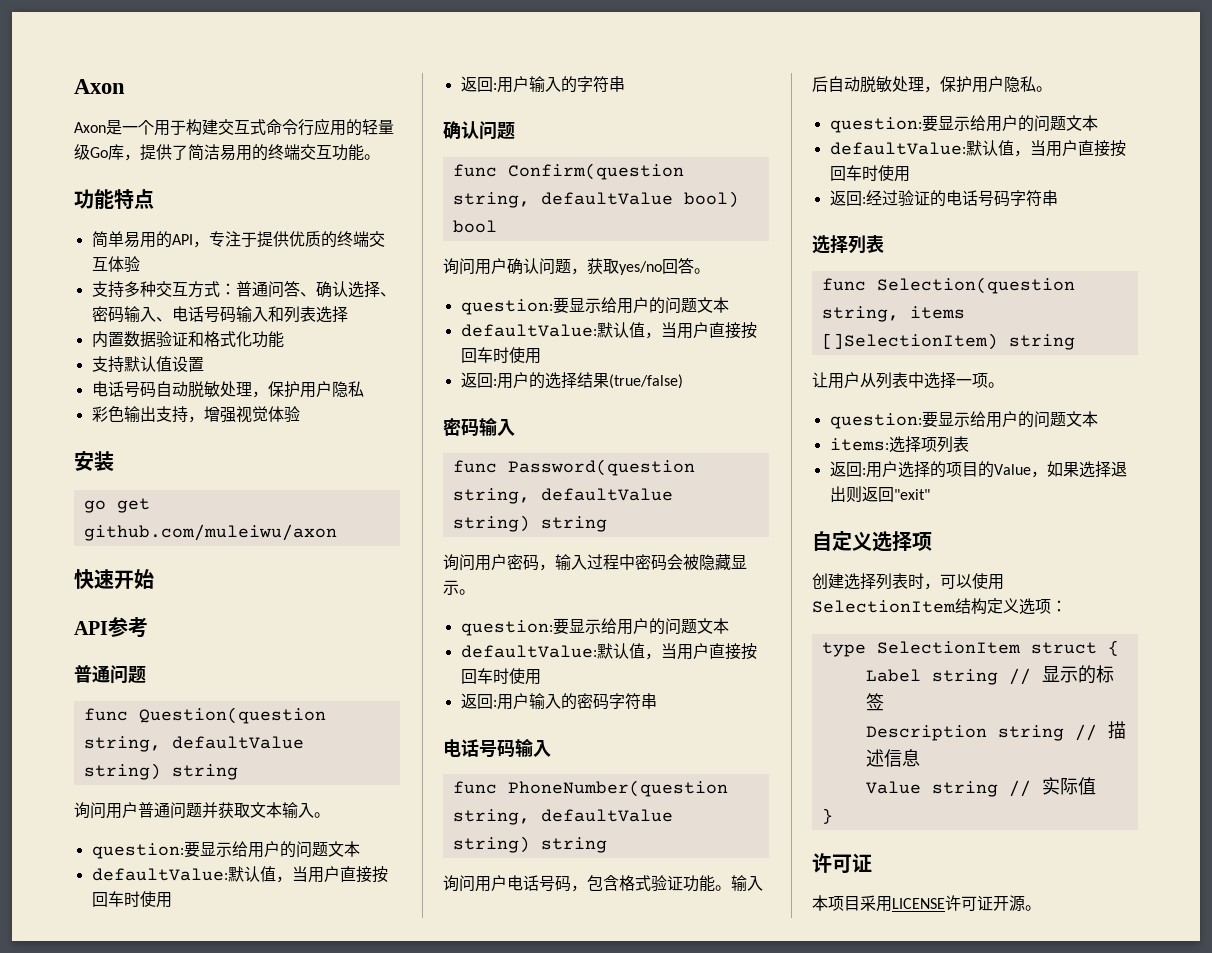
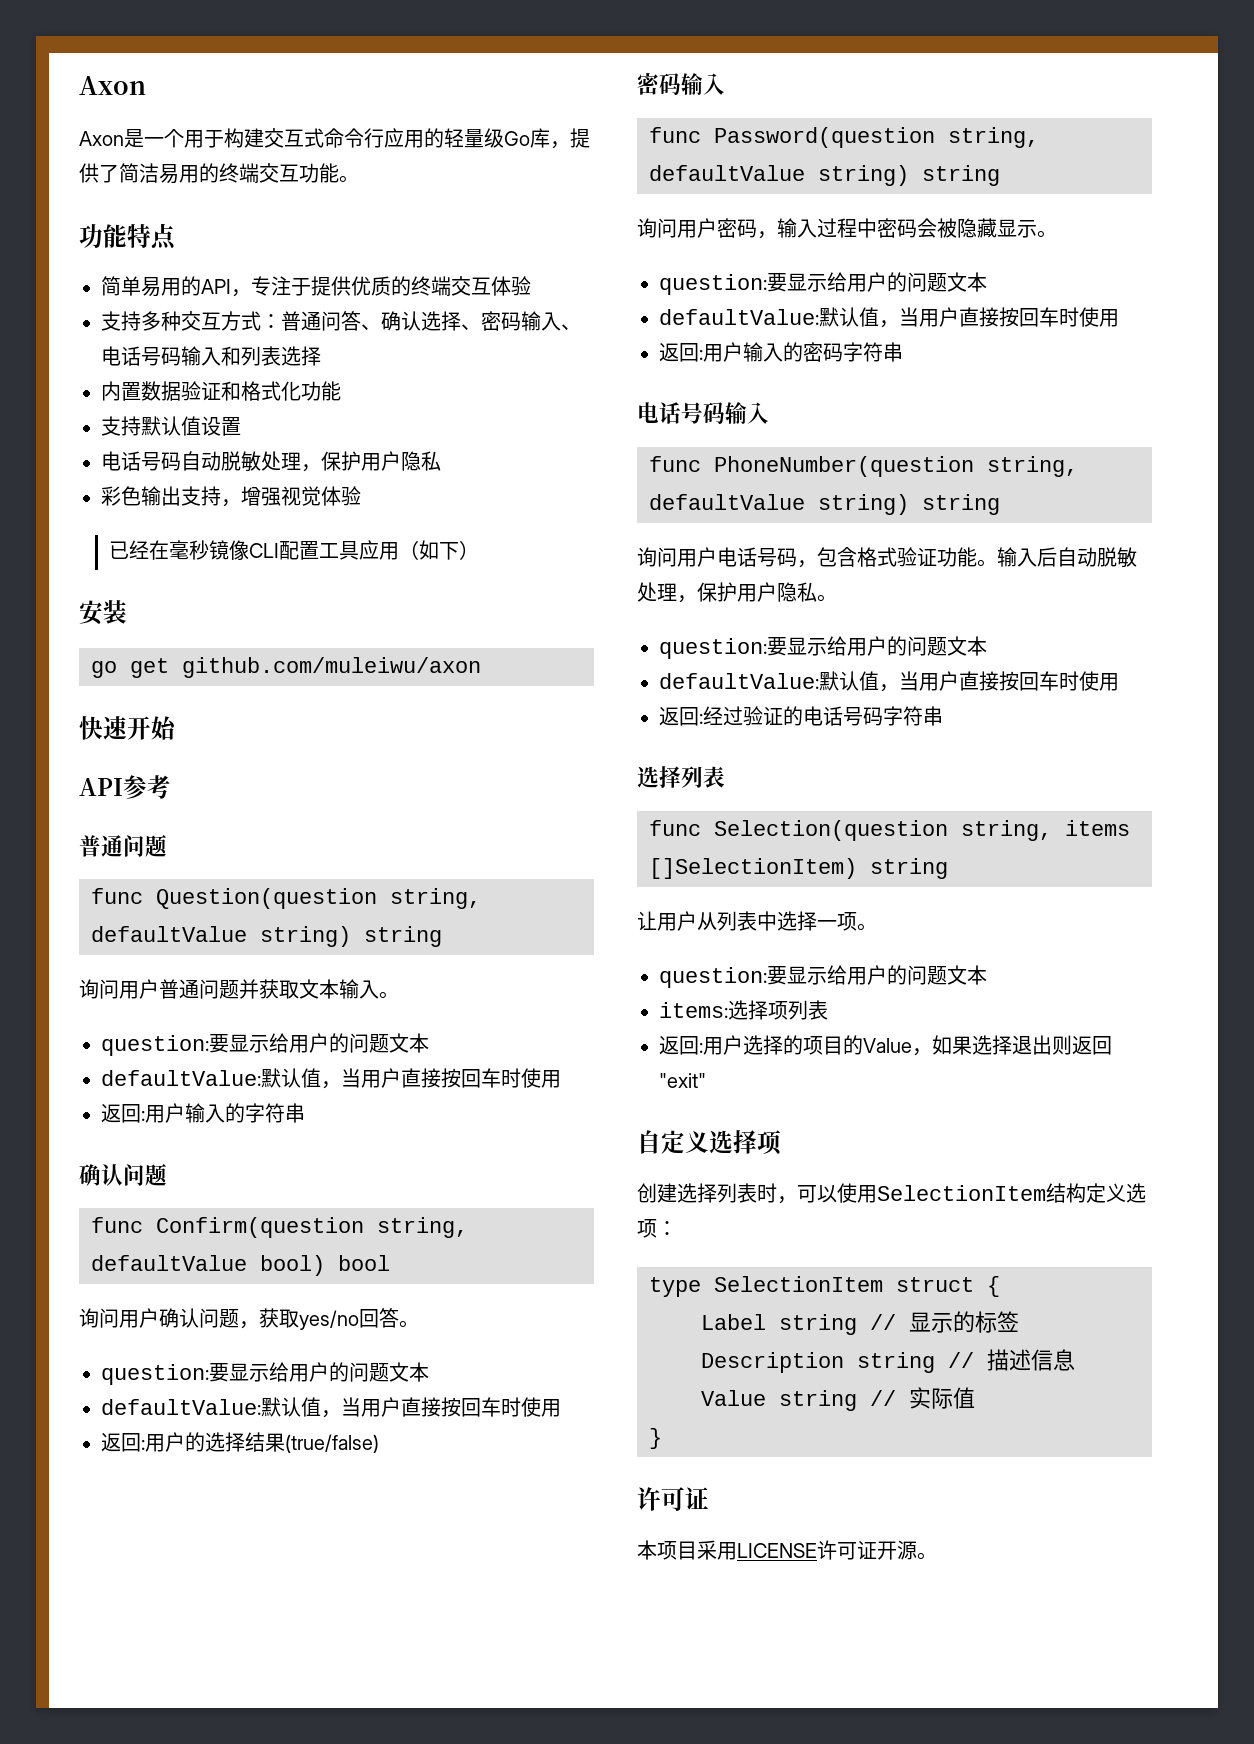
+ 已经在毫秒镜像CLI配置工具应用（如下）

